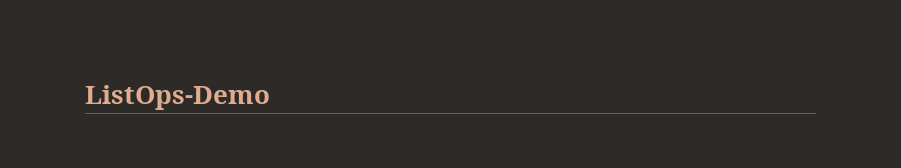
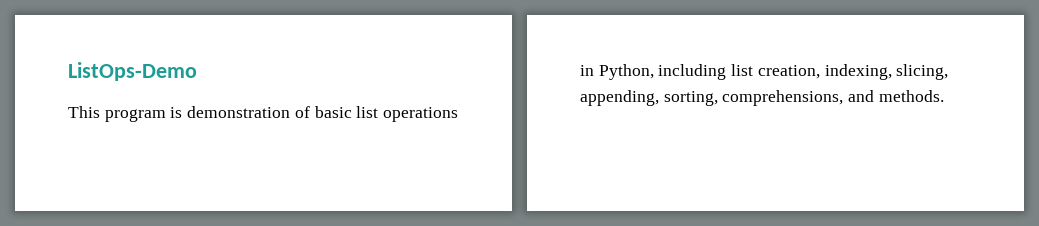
+ This program is demonstration of basic list operations in Python, including list creation, indexing, slicing, appending, sorting, comprehensions, and methods.

